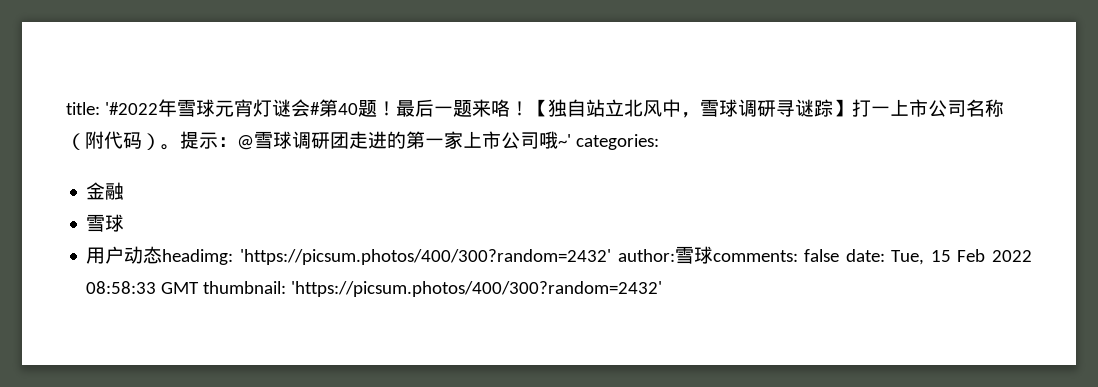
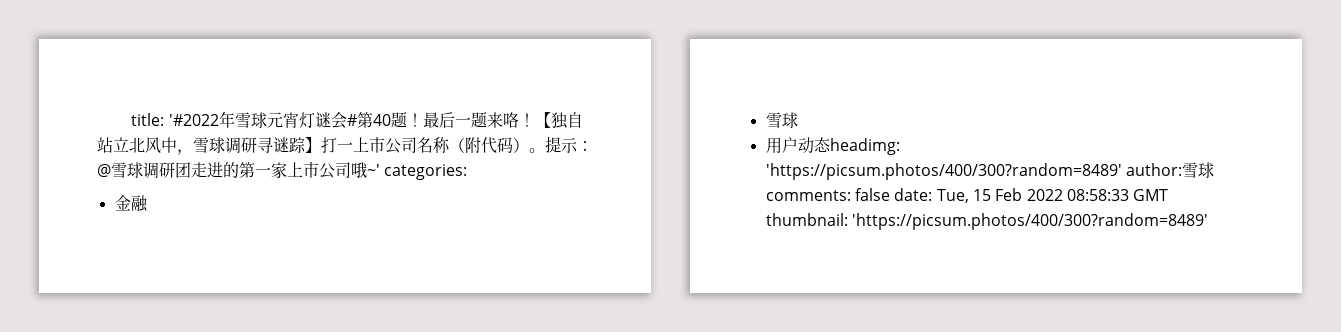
- 用户动态headimg: 'https://picsum.photos/400/300?random=2432' author:雪球comments: false date: Tue, 15 Feb 2022 08:58:33 GMT thumbnail: 'https://picsum.photos/400/300?random=2432'
+ 用户动态headimg: 'https://picsum.photos/400/300?random=8489' author:雪球comments: false date: Tue, 15 Feb 2022 08:58:33 GMT thumbnail: 'https://picsum.photos/400/300?random=8489'

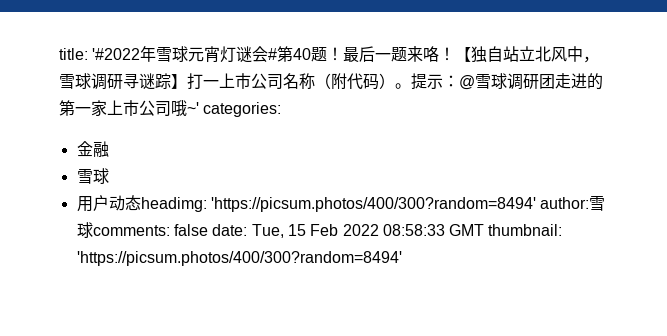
- 用户动态headimg: 'https://picsum.photos/400/300?random=8489' author:雪球comments: false date: Tue, 15 Feb 2022 08:58:33 GMT thumbnail: 'https://picsum.photos/400/300?random=8489'
+ 用户动态headimg: 'https://picsum.photos/400/300?random=8494' author:雪球comments: false date: Tue, 15 Feb 2022 08:58:33 GMT thumbnail: 'https://picsum.photos/400/300?random=8494'

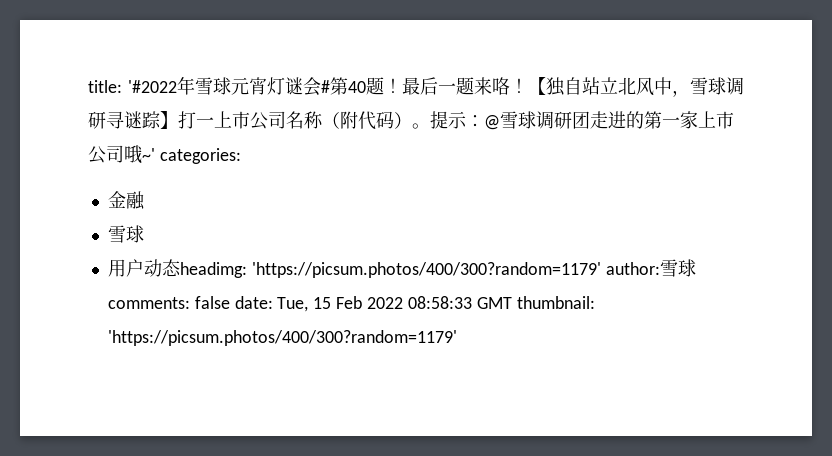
- 用户动态headimg: 'https://picsum.photos/400/300?random=8494' author:雪球comments: false date: Tue, 15 Feb 2022 08:58:33 GMT thumbnail: 'https://picsum.photos/400/300?random=8494'
+ 用户动态headimg: 'https://picsum.photos/400/300?random=1179' author:雪球comments: false date: Tue, 15 Feb 2022 08:58:33 GMT thumbnail: 'https://picsum.photos/400/300?random=1179'

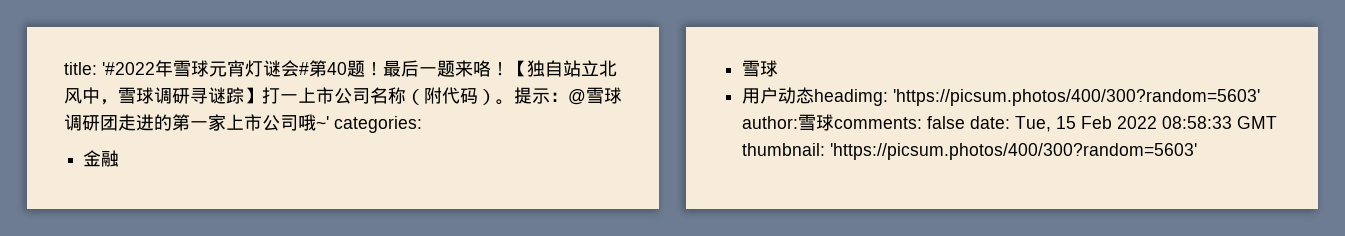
- 用户动态headimg: 'https://picsum.photos/400/300?random=1179' author:雪球comments: false date: Tue, 15 Feb 2022 08:58:33 GMT thumbnail: 'https://picsum.photos/400/300?random=1179'
+ 用户动态headimg: 'https://picsum.photos/400/300?random=5603' author:雪球comments: false date: Tue, 15 Feb 2022 08:58:33 GMT thumbnail: 'https://picsum.photos/400/300?random=5603'

